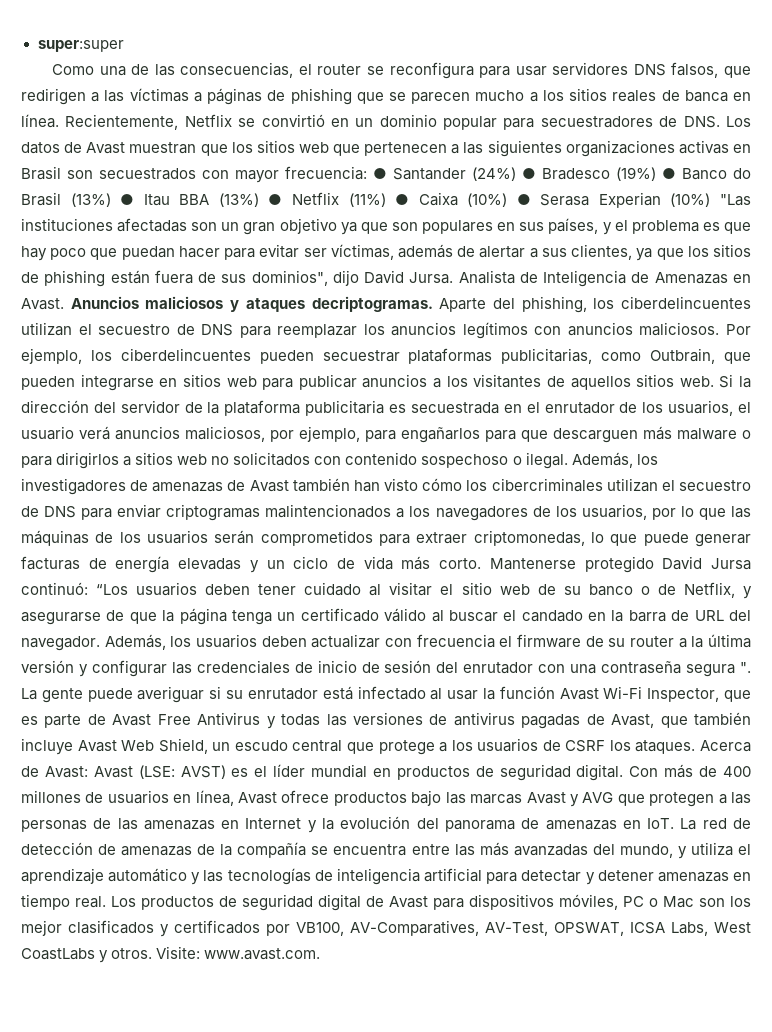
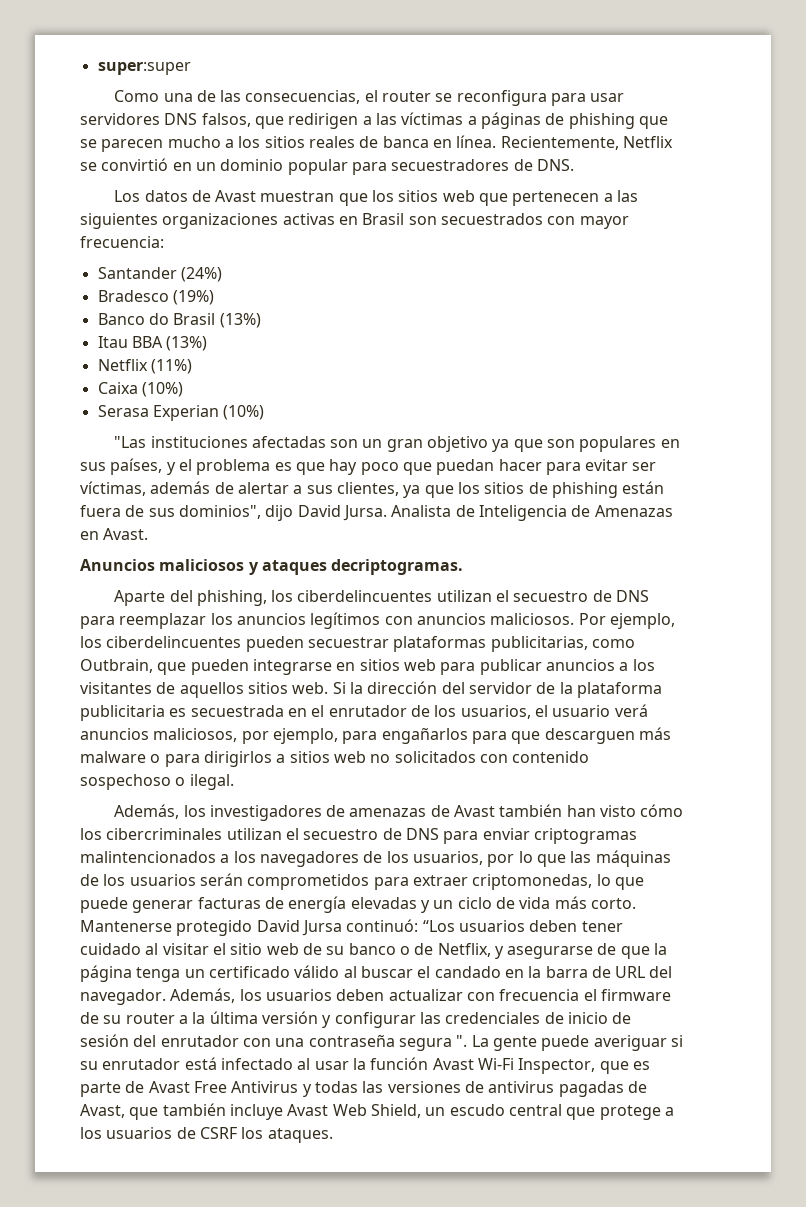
- Recientemente, Netflix se convirtió en un dominio popular para secuestradores de DNS. Los datos de Avast muestran que los sitios web que pertenecen a las siguientes organizaciones activas en Brasil son secuestrados con mayor frecuencia: ● Santander (24%) ● Bradesco (19%) ● Banco do Brasil (13%) ● Itau BBA (13%) ● Netflix (11%) ● Caixa (10%) ● Serasa Experian (10%) "Las instituciones afectadas son un gran objetivo ya que son populares en sus países, y el problema es que hay poco que puedan hacer para evitar ser víctimas, además de alertar a sus clientes, ya que los sitios de phishing están fuera de sus dominios", dijo David Jursa.
+ Recientemente, Netflix se convirtió en un dominio popular para secuestradores de DNS.
+ Los datos de Avast muestran que los sitios web que pertenecen a las siguientes organizaciones activas en Brasil son secuestrados con mayor frecuencia:
+ Santander (24%)
+ Bradesco (19%)
+ Banco do Brasil (13%)
+ Itau BBA (13%)
+ Netflix (11%)
+ Caixa (10%)
+ Serasa Experian (10%)
+ "Las instituciones afectadas son un gran objetivo ya que son populares en sus países, y el problema es que hay poco que puedan hacer para evitar ser víctimas, además de alertar a sus clientes, ya que los sitios de phishing están fuera de sus dominios", dijo David Jursa.
- Analista de Inteligencia de Amenazas en Avast. Anuncios maliciosos y ataques decriptogramas. Aparte del phishing, los ciberdelincuentes utilizan el secuestro de DNS para reemplazar los anuncios legítimos con anuncios maliciosos.
+ Analista de Inteligencia de Amenazas en Avast.
+ Anuncios maliciosos y ataques decriptogramas.
+ Aparte del phishing, los ciberdelincuentes utilizan el secuestro de DNS para reemplazar los anuncios legítimos con anuncios maliciosos.
- Si la dirección del servidor de la plataforma publicitaria es secuestrada en el enrutador de los usuarios, el usuario verá anuncios maliciosos, por ejemplo, para engañarlos para que descarguen más malware o para dirigirlos a sitios web no solicitados con contenido sospechoso o ilegal. Además, los investigadores de amenazas de Avast también han visto cómo los cibercriminales utilizan el secuestro de DNS para enviar criptogramas malintencionados a los navegadores de los usuarios, por lo que las máquinas de los usuarios serán comprometidos para extraer criptomonedas, lo que puede generar facturas de energía elevadas y un ciclo de vida más corto.
+ Si la dirección del servidor de la plataforma publicitaria es secuestrada en el enrutador de los usuarios, el usuario verá anuncios maliciosos, por ejemplo, para engañarlos para que descarguen más malware o para dirigirlos a sitios web no solicitados con contenido sospechoso o ilegal.
+ Además, los investigadores de amenazas de Avast también han visto cómo los cibercriminales utilizan el secuestro de DNS para enviar criptogramas malintencionados a los navegadores de los usuarios, por lo que las máquinas de los usuarios serán comprometidos para extraer criptomonedas, lo que puede generar facturas de energía elevadas y un ciclo de vida más corto.
- Acerca de Avast: Avast (LSE: AVST) es el líder mundial en productos de seguridad digital. Con más de 400 millones de usuarios en línea, Avast ofrece productos bajo las marcas Avast y AVG que protegen a las personas de las amenazas en Internet y la evolución del panorama de amenazas en IoT. La red de detección de amenazas de la compañía se encuentra entre las más avanzadas del mundo, y utiliza el aprendizaje automático y las tecnologías de inteligencia artificial para detectar y detener amenazas en tiempo real. Los productos de seguridad digital de Avast para dispositivos móviles, PC o Mac son los mejor clasificados y certificados por VB100, AV-Comparatives, AV-Test, OPSWAT, ICSA Labs, West CoastLabs y otros. Visite: www.avast.com.

